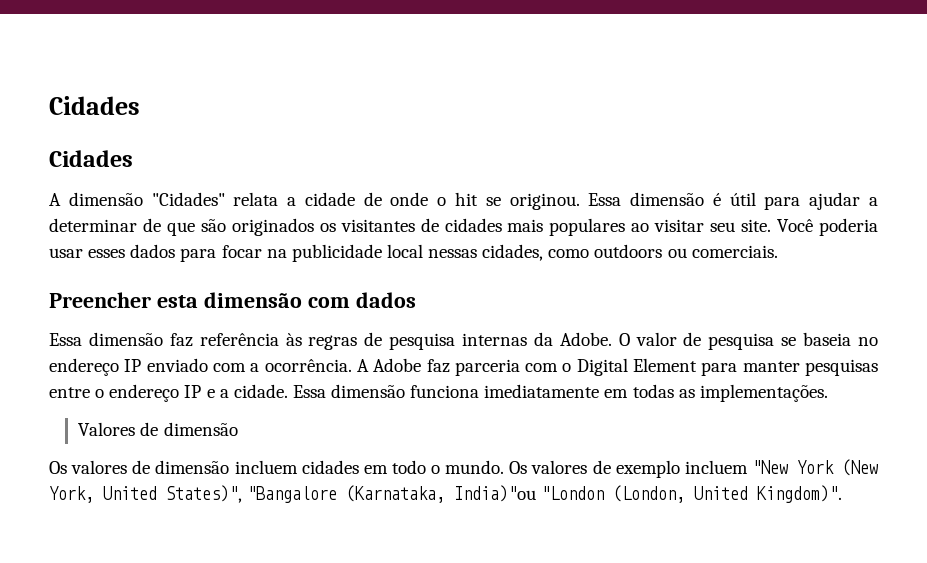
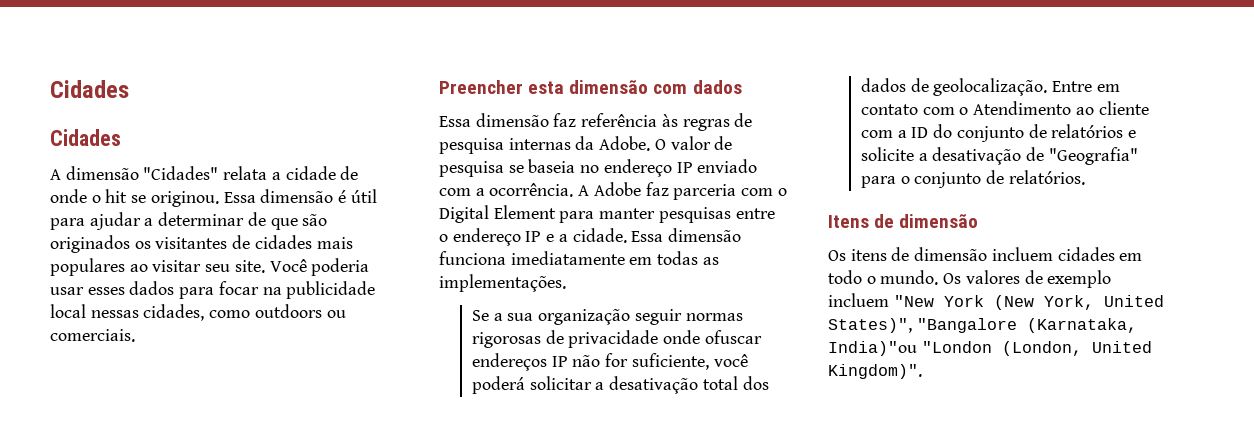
- Valores de dimensão
+ Se a sua organização seguir normas rigorosas de privacidade onde ofuscar endereços IP não for suficiente, você poderá solicitar a desativação total dos dados de geolocalização. Entre em contato com o Atendimento ao cliente com a ID do conjunto de relatórios e solicite a desativação de "Geografia" para o conjunto de relatórios.
+ Itens de dimensão
- Os valores de dimensão incluem cidades em todo o mundo.
+ Os itens de dimensão incluem cidades em todo o mundo.

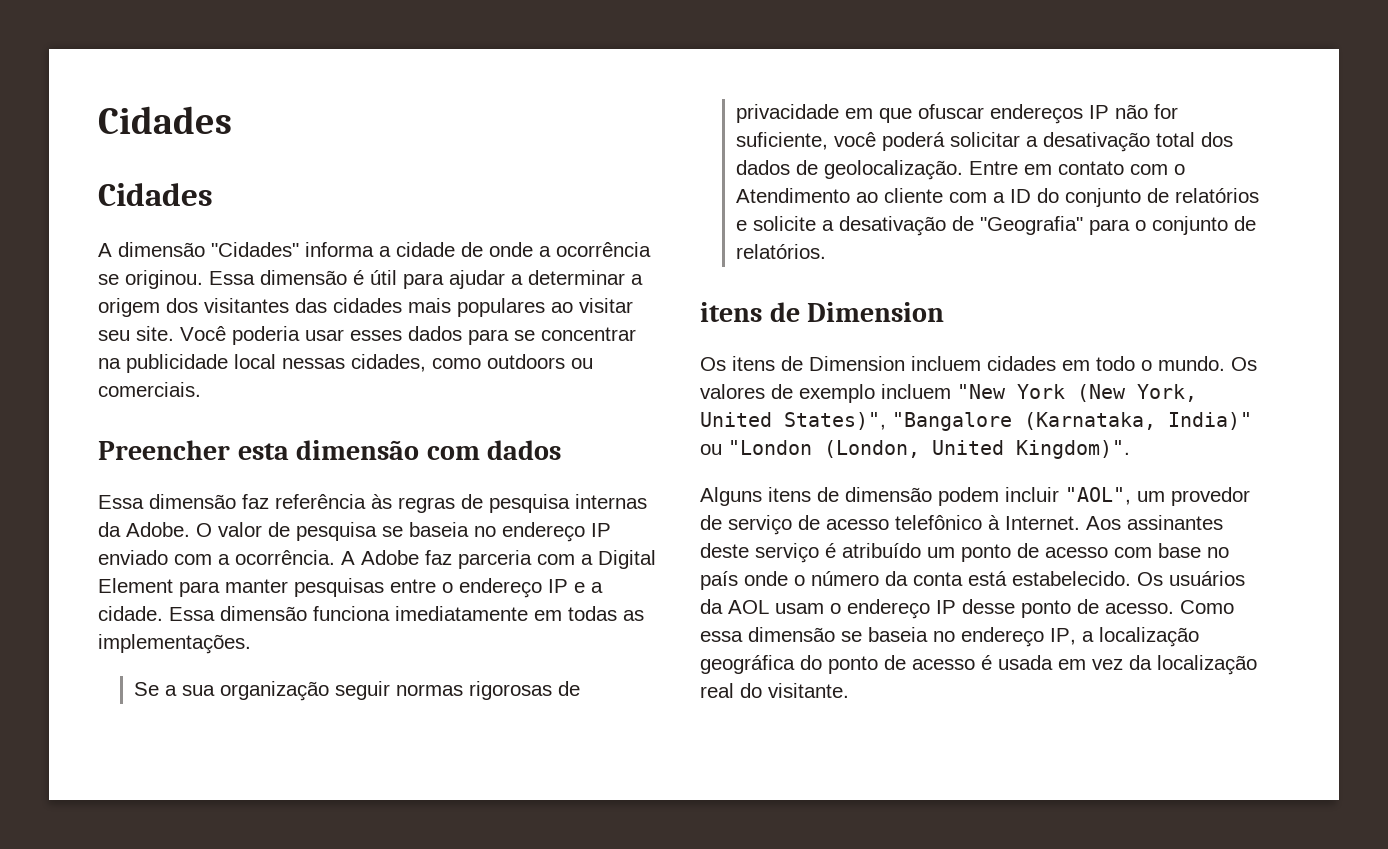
- A dimensão "Cidades" relata a cidade de onde o hit se originou.
+ A dimensão "Cidades" informa a cidade de onde a ocorrência se originou.
- Essa dimensão é útil para ajudar a determinar de que são originados os visitantes de cidades mais populares ao visitar seu site.
+ Essa dimensão é útil para ajudar a determinar a origem dos visitantes das cidades mais populares ao visitar seu site.
- Você poderia usar esses dados para focar na publicidade local nessas cidades, como outdoors ou comerciais.
+ Você poderia usar esses dados para se concentrar na publicidade local nessas cidades, como outdoors ou comerciais.
- A Adobe faz parceria com o Digital Element para manter pesquisas entre o endereço IP e a cidade.
+ A Adobe faz parceria com a Digital Element para manter pesquisas entre o endereço IP e a cidade.
- Se a sua organização seguir normas rigorosas de privacidade onde ofuscar endereços IP não for suficiente, você poderá solicitar a desativação total dos dados de geolocalização.
+ Se a sua organização seguir normas rigorosas de privacidade em que ofuscar endereços IP não for suficiente, você poderá solicitar a desativação total dos dados de geolocalização.
  Entre em contato com o Atendimento ao cliente com a ID do conjunto de relatórios e solicite a desativação de "Geografia" para o conjunto de relatórios.
- Itens de dimensão
+ itens de Dimension
- Os itens de dimensão incluem cidades em todo o mundo.
+ Os itens de Dimension incluem cidades em todo o mundo.
- Os valores de exemplo incluem "New York (New York, United States)", "Bangalore (Karnataka, India)"ou "London (London, United Kingdom)".
+ Os valores de exemplo incluem "New York (New York, United States)", "Bangalore (Karnataka, India)" ou "London (London, United Kingdom)".
+ Alguns itens de dimensão podem incluir "AOL", um provedor de serviço de acesso telefônico à Internet. Aos assinantes deste serviço é atribuído um ponto de acesso com base no país onde o número da conta está estabelecido. Os usuários da AOL usam o endereço IP desse ponto de acesso. Como essa dimensão se baseia no endereço IP, a localização geográfica do ponto de acesso é usada em vez da localização real do visitante.

